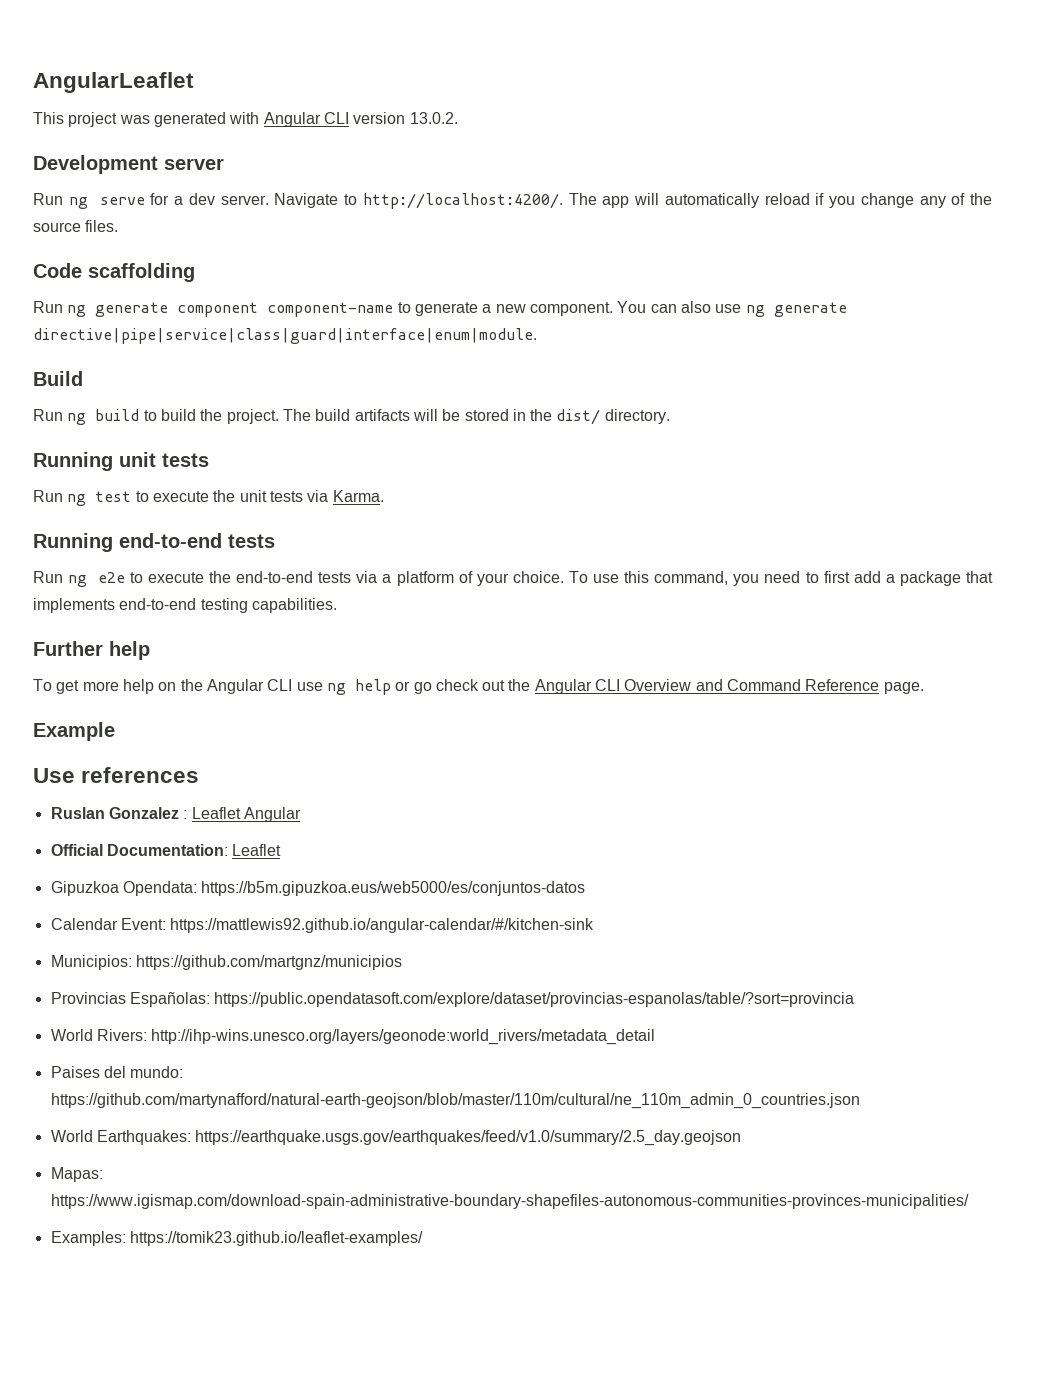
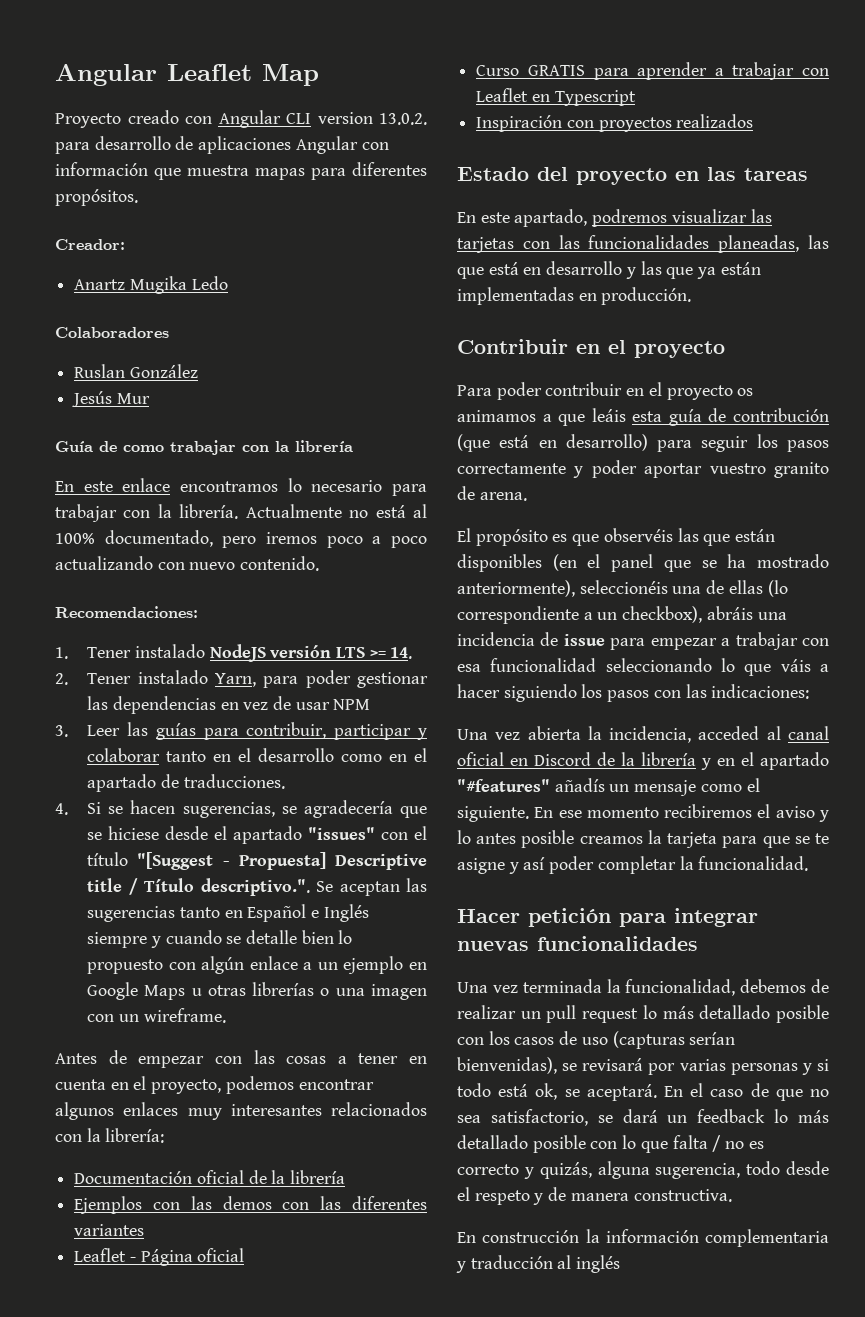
- AngularLeaflet
- This project was generated with Angular CLI version 13.0.2.
- Development server
- Run ng serve for a dev server. Navigate to http://localhost:4200/. The app will automatically reload if you change any of the source files.
- Code scaffolding
- Run ng generate component component-name to generate a new component. You can also use ng generate directive|pipe|service|class|guard|interface|enum|module.
- Build
- Run ng build to build the project. The build artifacts will be stored in the dist/ directory.
- Running unit tests
- Run ng test to execute the unit tests via Karma.
- Running end-to-end tests
- Run ng e2e to execute the end-to-end tests via a platform of your choice. To use this command, you need to first add a package that implements end-to-end testing capabilities.
- Further help
- To get more help on the Angular CLI use ng help or go check out the Angular CLI Overview and Command Reference page.
- Example
- Use references
- Ruslan Gonzalez : Leaflet Angular
- Official Documentation: Leaflet
- Gipuzkoa Opendata: https://b5m.gipuzkoa.eus/web5000/es/conjuntos-datos
- Calendar Event: https://mattlewis92.github.io/angular-calendar/#/kitchen-sink
- Municipios: https://github.com/martgnz/municipios
- Provincias Españolas: https://public.opendatasoft.com/explore/dataset/provincias-espanolas/table/?sort=provincia
- World Rivers: http://ihp-wins.unesco.org/layers/geonode:world_rivers/metadata_detail
- Paises del mundo: https://github.com/martynafford/natural-earth-geojson/blob/master/110m/cultural/ne_110m_admin_0_countries.json
- World Earthquakes: https://earthquake.usgs.gov/earthquakes/feed/v1.0/summary/2.5_day.geojson
- Mapas: https://www.igismap.com/download-spain-administrative-boundary-shapefiles-autonomous-communities-provinces-municipalities/
- Examples: https://tomik23.github.io/leaflet-examples/
+ Angular Leaflet Map
+ Proyecto creado con Angular CLI version 13.0.2. para desarrollo de aplicaciones Angular con información que muestra mapas para diferentes propósitos.
+ Creador:
+ Anartz Mugika Ledo
+ Colaboradores
+ Ruslan González
+ Jesús Mur
+ Guía de como trabajar con la librería
+ En este enlace encontramos lo necesario para trabajar con la librería. Actualmente no está al 100% documentado, pero iremos poco a poco actualizando con nuevo contenido.
+ Recomendaciones:
+ 1. Tener instalado NodeJS versión LTS >= 14.
+ 2. Tener instalado Yarn, para poder gestionar las dependencias en vez de usar NPM
+ 3. Leer las guías para contribuir, participar y colaborar tanto en el desarrollo como en el apartado de traducciones.
+ 4. Si se hacen sugerencias, se agradecería que se hiciese desde el apartado "issues" con el título "[Suggest - Propuesta] Descriptive title / Título descriptivo.". Se aceptan las sugerencias tanto en Español e Inglés siempre y cuando se detalle bien lo propuesto con algún enlace a un ejemplo en Google Maps u otras librerías o una imagen con un wireframe.
+ Antes de empezar con las cosas a tener en cuenta en el proyecto, podemos encontrar algunos enlaces muy interesantes relacionados con la librería:
+ Documentación oficial de la librería
+ Ejemplos con las demos con las diferentes variantes
+ Leaflet - Página oficial
+ Curso GRATIS para aprender a trabajar con Leaflet en Typescript
+ Inspiración con proyectos realizados
+ Estado del proyecto en las tareas
+ En este apartado, podremos visualizar las tarjetas con las funcionalidades planeadas, las que está en desarrollo y las que ya están implementadas en producción.
+ Contribuir en el proyecto
+ Para poder contribuir en el proyecto os animamos a que leáis esta guía de contribución (que está en desarrollo) para seguir los pasos correctamente y poder aportar vuestro granito de arena.
+ El propósito es que observéis las que están disponibles (en el panel que se ha mostrado anteriormente), seleccionéis una de ellas (lo correspondiente a un checkbox), abráis una incidencia de issue para empezar a trabajar con esa funcionalidad seleccionando lo que váis a hacer siguiendo los pasos con las indicaciones:
+ Una vez abierta la incidencia, acceded al canal oficial en Discord de la librería y en el apartado "#features" añadís un mensaje como el siguiente. En ese momento recibiremos el aviso y lo antes posible creamos la tarjeta para que se te asigne y así poder completar la funcionalidad.
+ Hacer petición para integrar nuevas funcionalidades
+ Una vez terminada la funcionalidad, debemos de realizar un pull request lo más detallado posible con los casos de uso (capturas serían bienvenidas), se revisará por varias personas y si todo está ok, se aceptará. En el caso de que no sea satisfactorio, se dará un feedback lo más detallado posible con lo que falta / no es correcto y quizás, alguna sugerencia, todo desde el respeto y de manera constructiva.
+ En construcción la información complementaria y traducción al inglés

